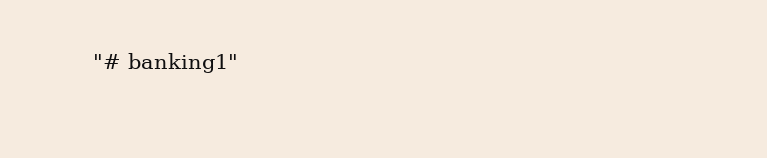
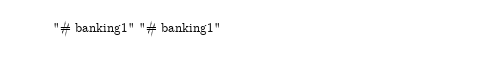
- "# banking1"
+ "# banking1" "# banking1"

